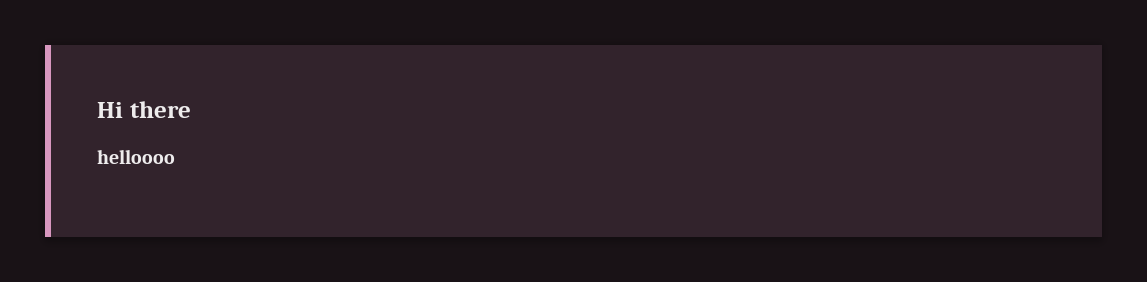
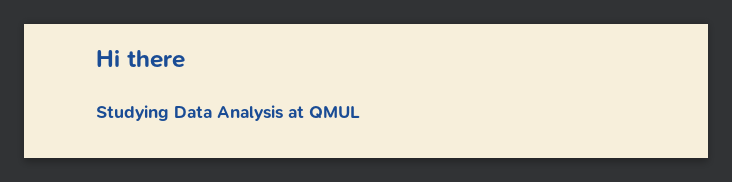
- helloooo
+ Studying Data Analysis at QMUL

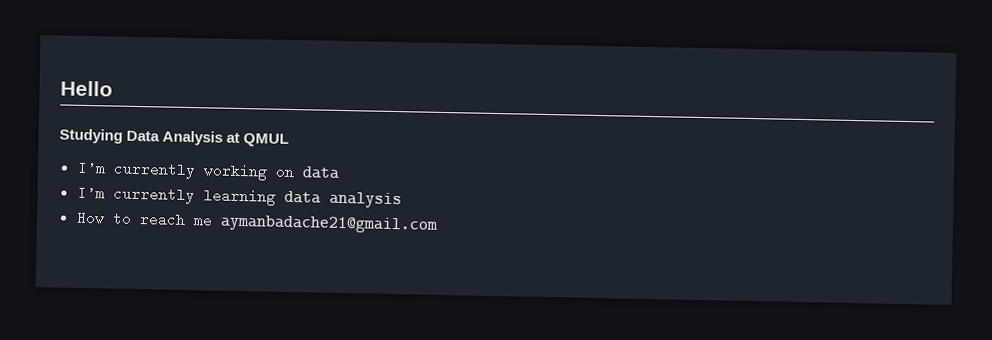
- Hi there
+ Hello
+ I’m currently working on data
+ I’m currently learning data analysis
+ How to reach me aymanbadache21@gmail.com

